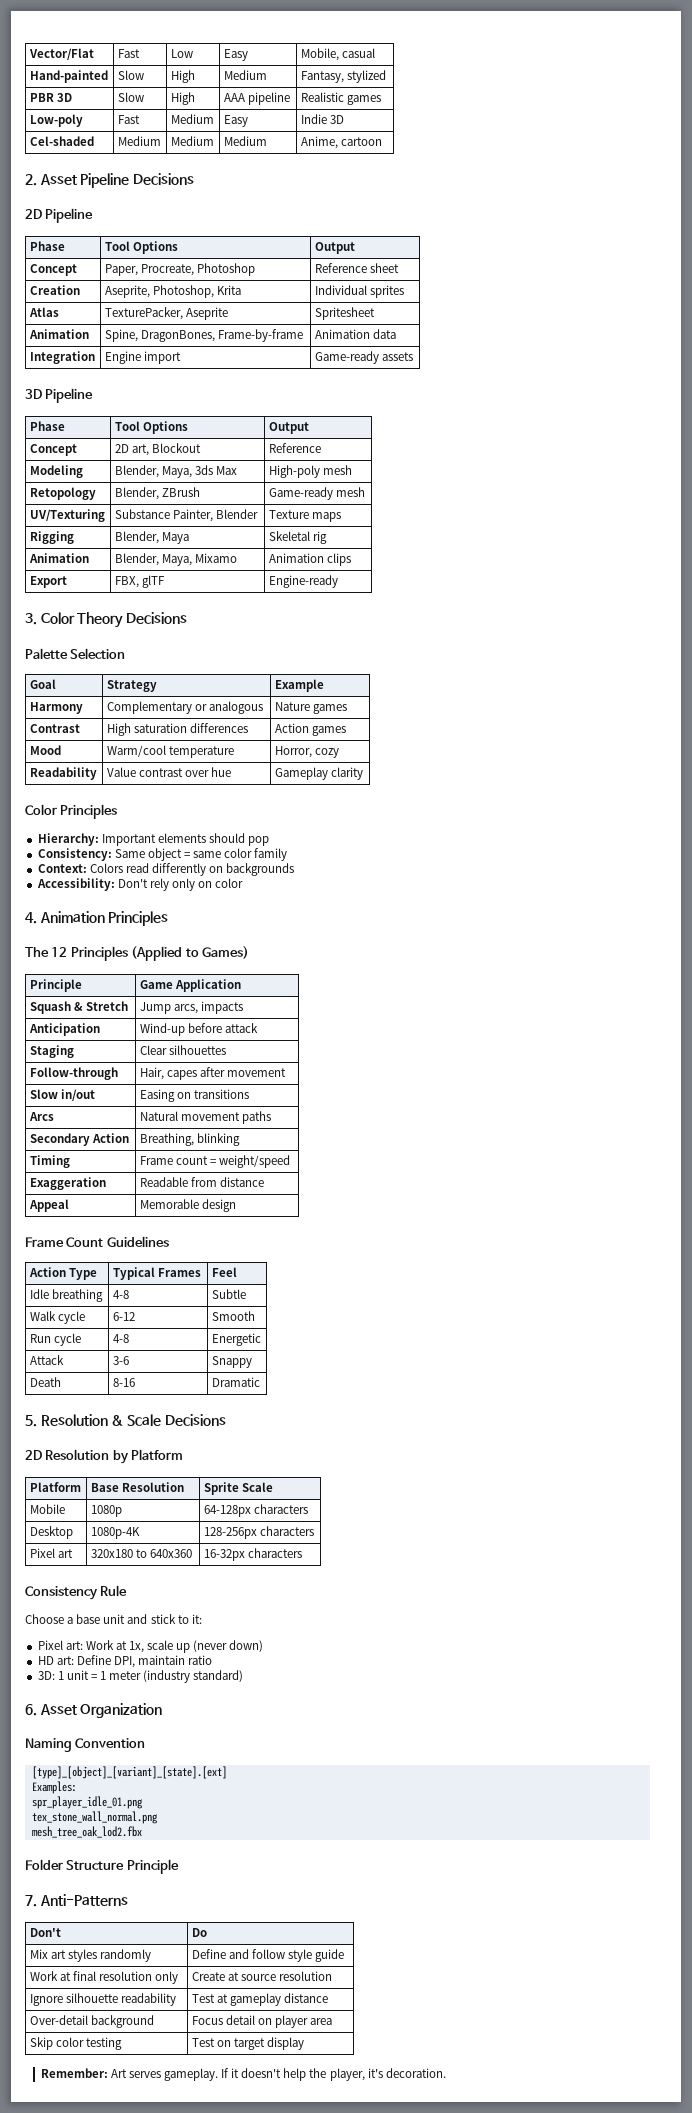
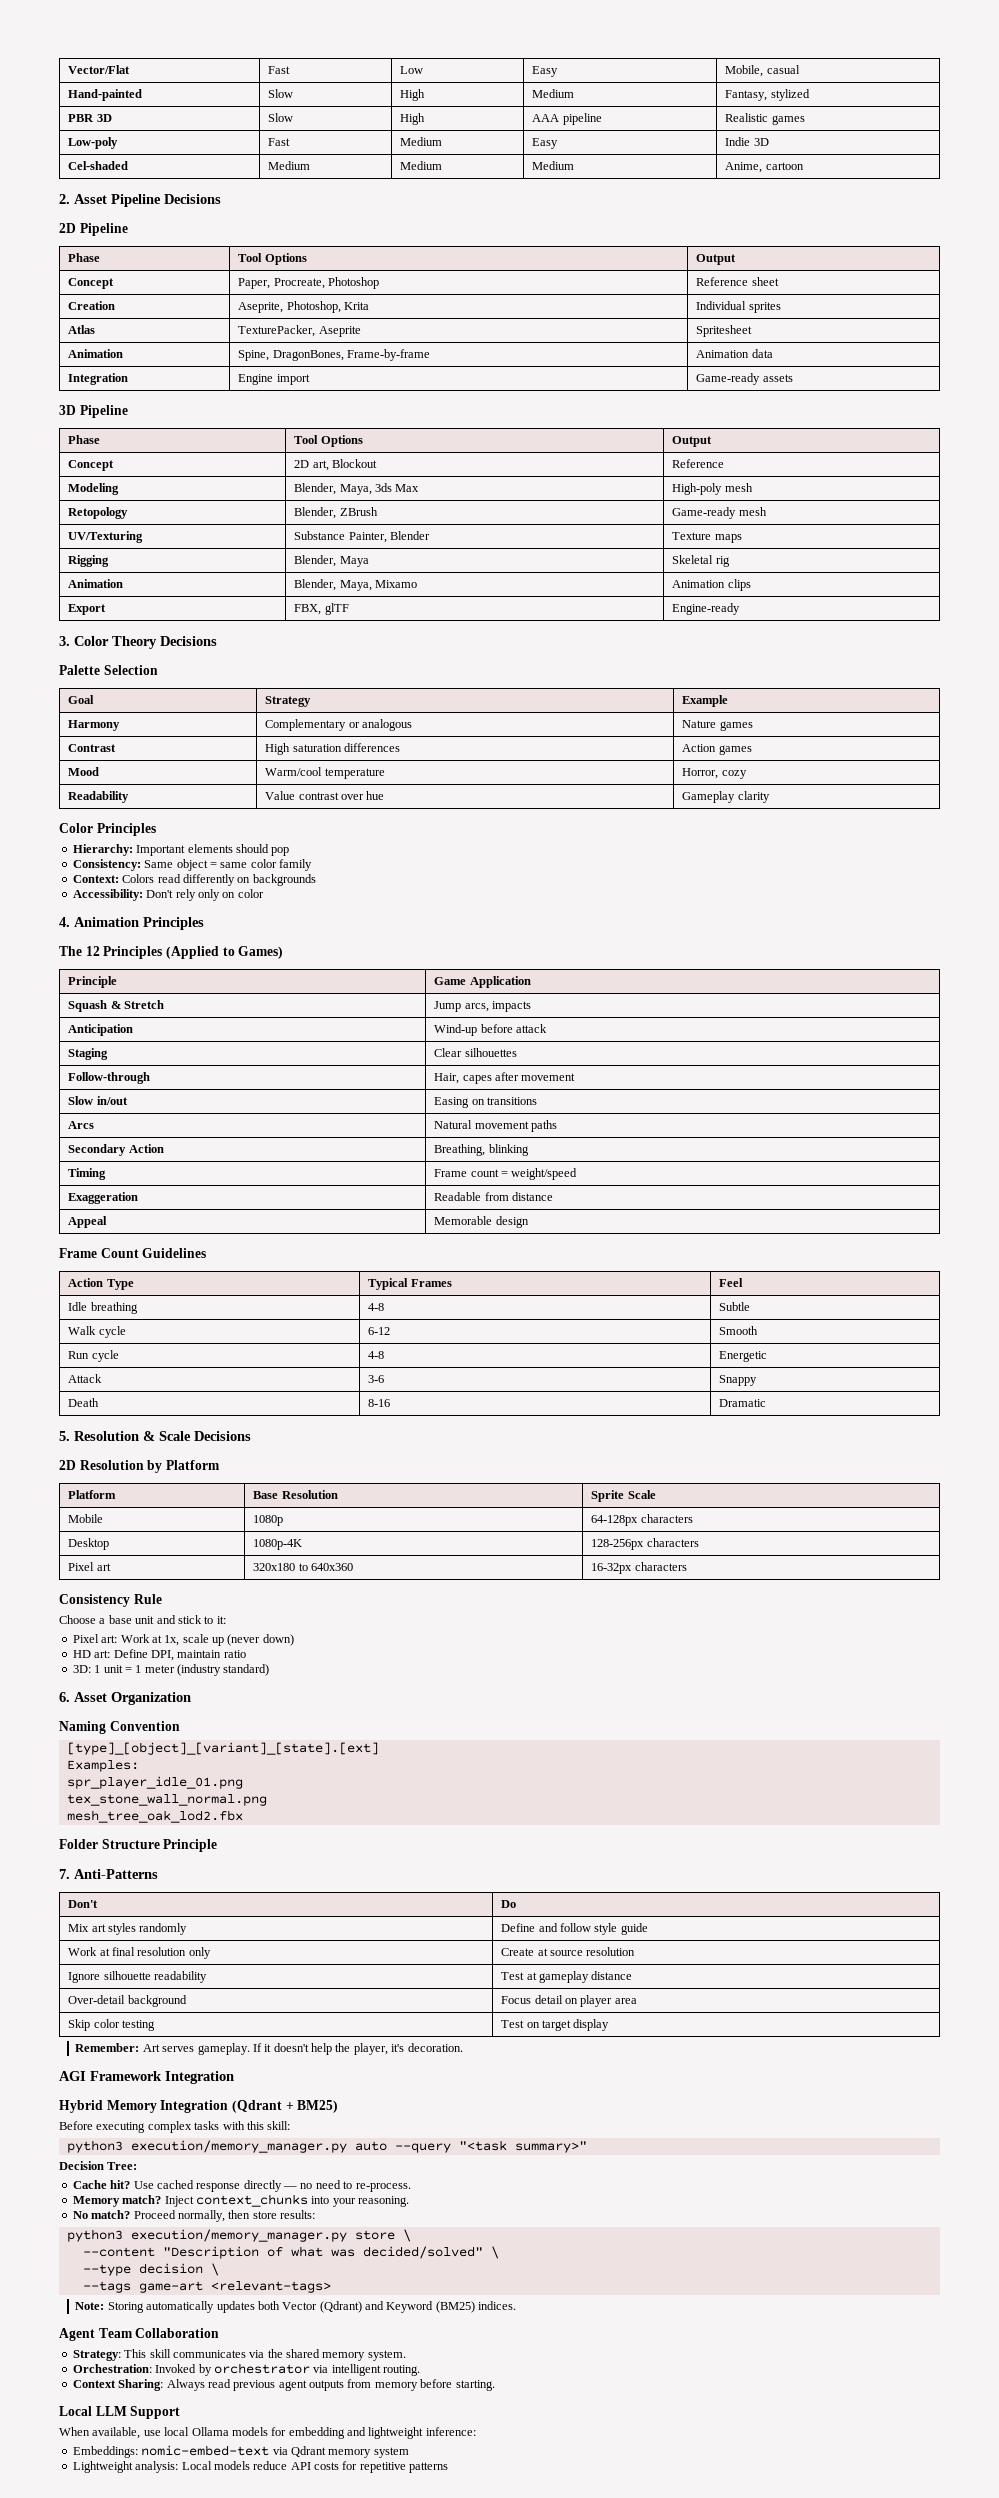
+ AGI Framework Integration
+ Hybrid Memory Integration (Qdrant + BM25)
+ Before executing complex tasks with this skill:
+ python3 execution/memory_manager.py auto --query "<task summary>"
+ Decision Tree:
+ Cache hit? Use cached response directly — no need to re-process.
+ Memory match? Inject context_chunks into your reasoning.
+ No match? Proceed normally, then store results:
+ python3 execution/memory_manager.py store \
+ --content "Description of what was decided/solved" \
+ --type decision \
+ --tags game-art <relevant-tags>
+ Note: Storing automatically updates both Vector (Qdrant) and Keyword (BM25) indices.
+ Agent Team Collaboration
+ Strategy: This skill communicates via the shared memory system.
+ Orchestration: Invoked by orchestrator via intelligent routing.
+ Context Sharing: Always read previous agent outputs from memory before starting.
+ Local LLM Support
+ When available, use local Ollama models for embedding and lightweight inference:
+ Embeddings: nomic-embed-text via Qdrant memory system
+ Lightweight analysis: Local models reduce API costs for repetitive patterns

